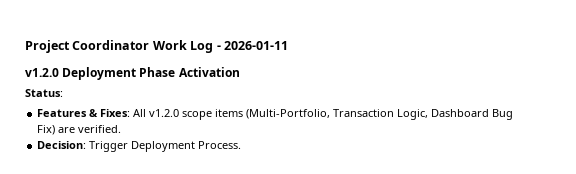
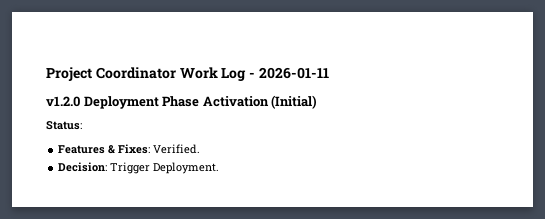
- v1.2.0 Deployment Phase Activation
+ v1.2.0 Deployment Phase Activation (Initial)
- Features & Fixes: All v1.2.0 scope items (Multi-Portfolio, Transaction Logic, Dashboard Bug Fix) are verified.
+ Features & Fixes: Verified.
- Decision: Trigger Deployment Process.
+ Decision: Trigger Deployment.

